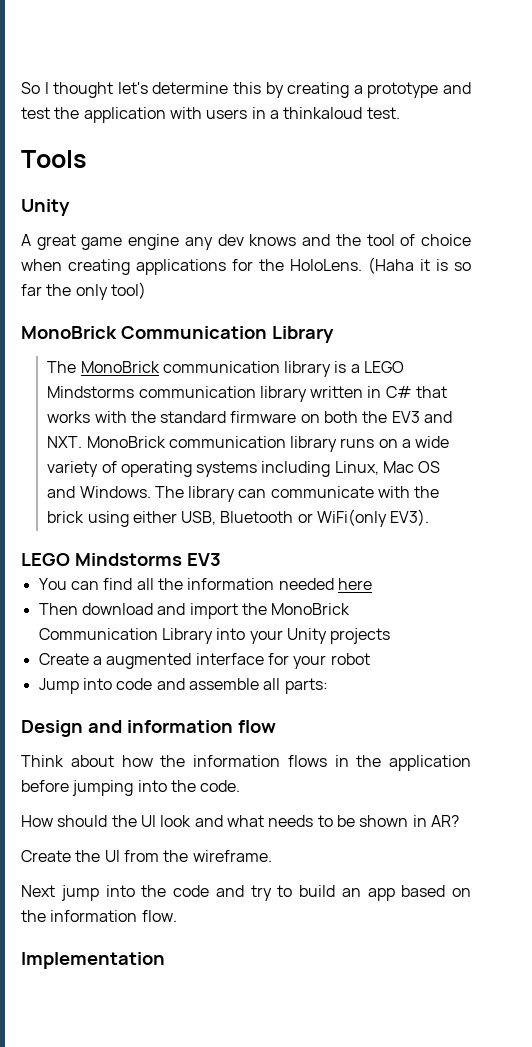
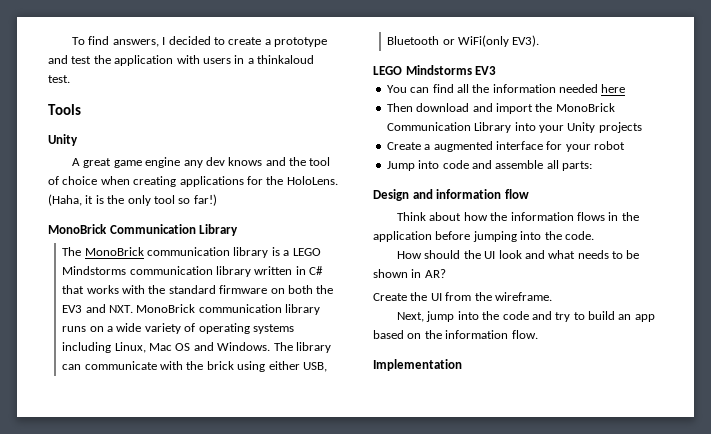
- So I thought let's determine this by creating a prototype and test the application with users in a thinkaloud test.
+ To find answers, I decided to create a prototype and test the application with users in a thinkaloud test.
- (Haha it is so far the only tool)
+ (Haha, it is the only tool so far!)
- Next jump into the code and try to build an app based on the information flow.
+ Next, jump into the code and try to build an app based on the information flow.

